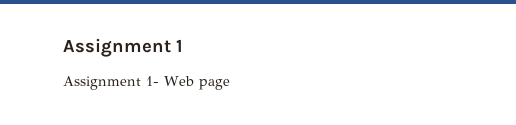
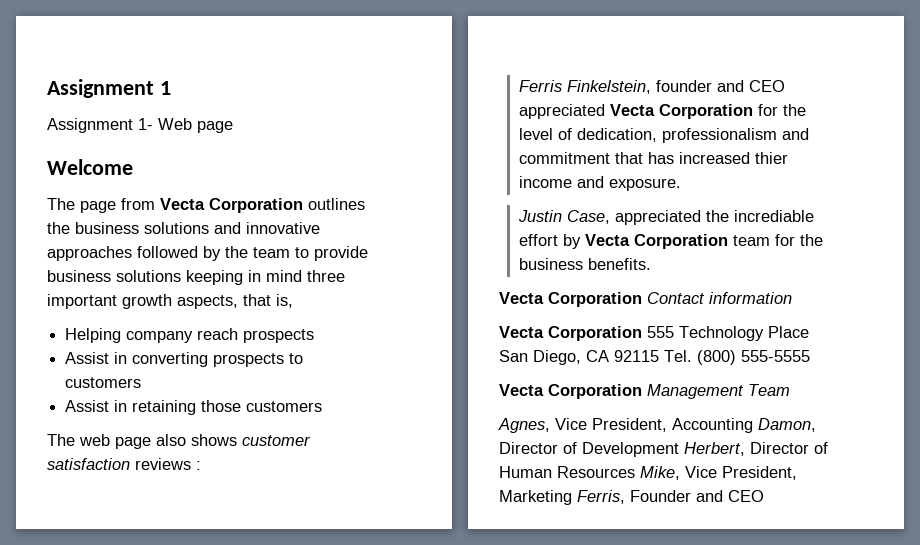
+ Welcome
+ The page from Vecta Corporation outlines the business solutions and innovative approaches followed by the team to provide business solutions keeping in mind three important growth aspects, that is,
+ Helping company reach prospects
+ Assist in converting prospects to customers
+ Assist in retaining those customers
+ The web page also shows customer satisfaction reviews :
+ Ferris Finkelstein, founder and CEO appreciated Vecta Corporation for the level of dedication, professionalism and commitment that has increased thier income and exposure.
+ Justin Case, appreciated the incrediable effort by Vecta Corporation team for the business benefits.
+ Vecta Corporation Contact information
+ Vecta Corporation 555 Technology Place San Diego, CA 92115 Tel. (800) 555-5555
+ Vecta Corporation Management Team
+ Agnes, Vice President, Accounting Damon, Director of Development Herbert, Director of Human Resources Mike, Vice President, Marketing Ferris, Founder and CEO

